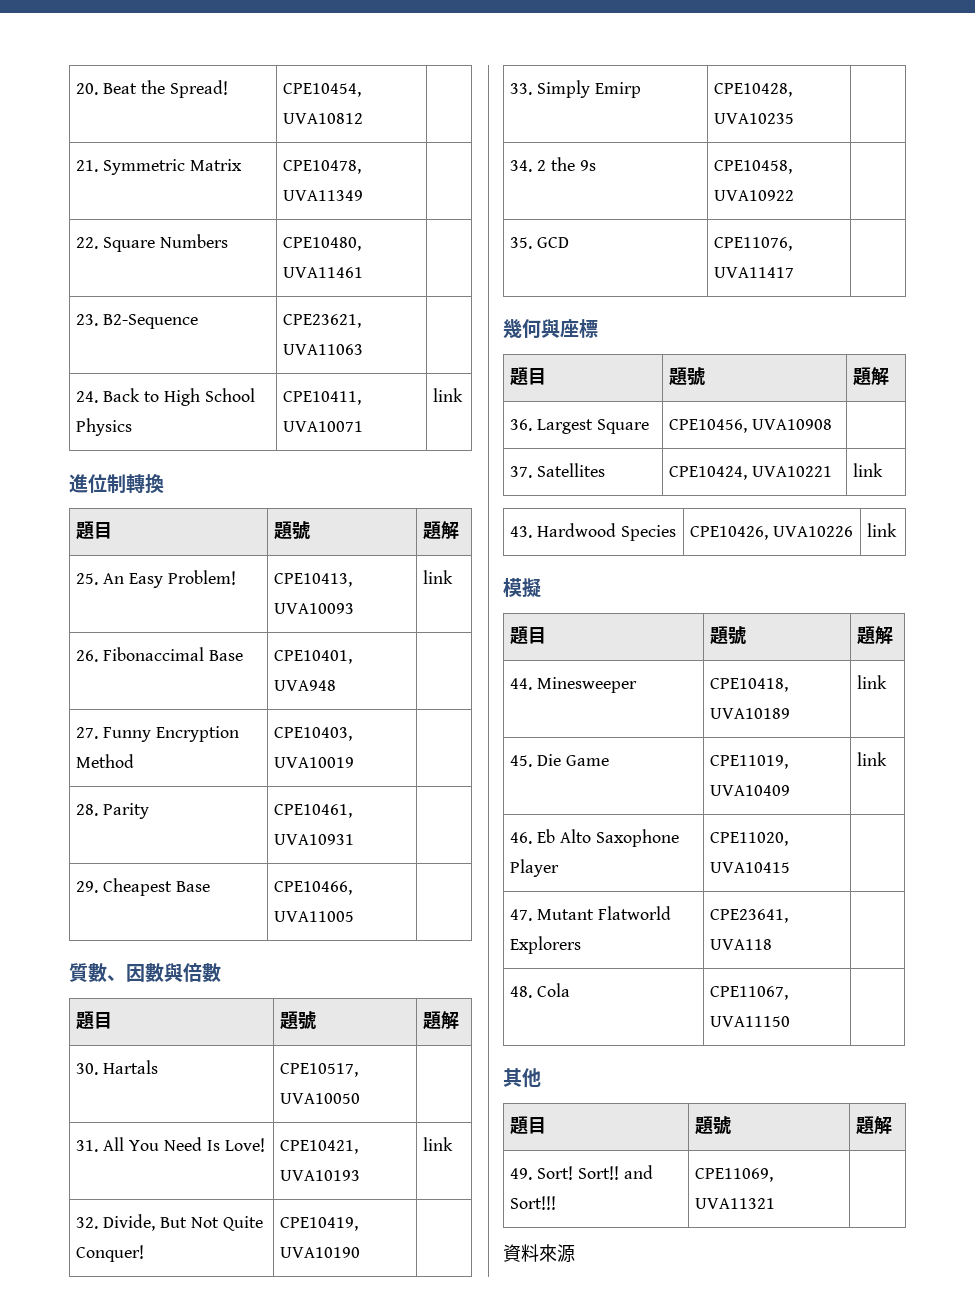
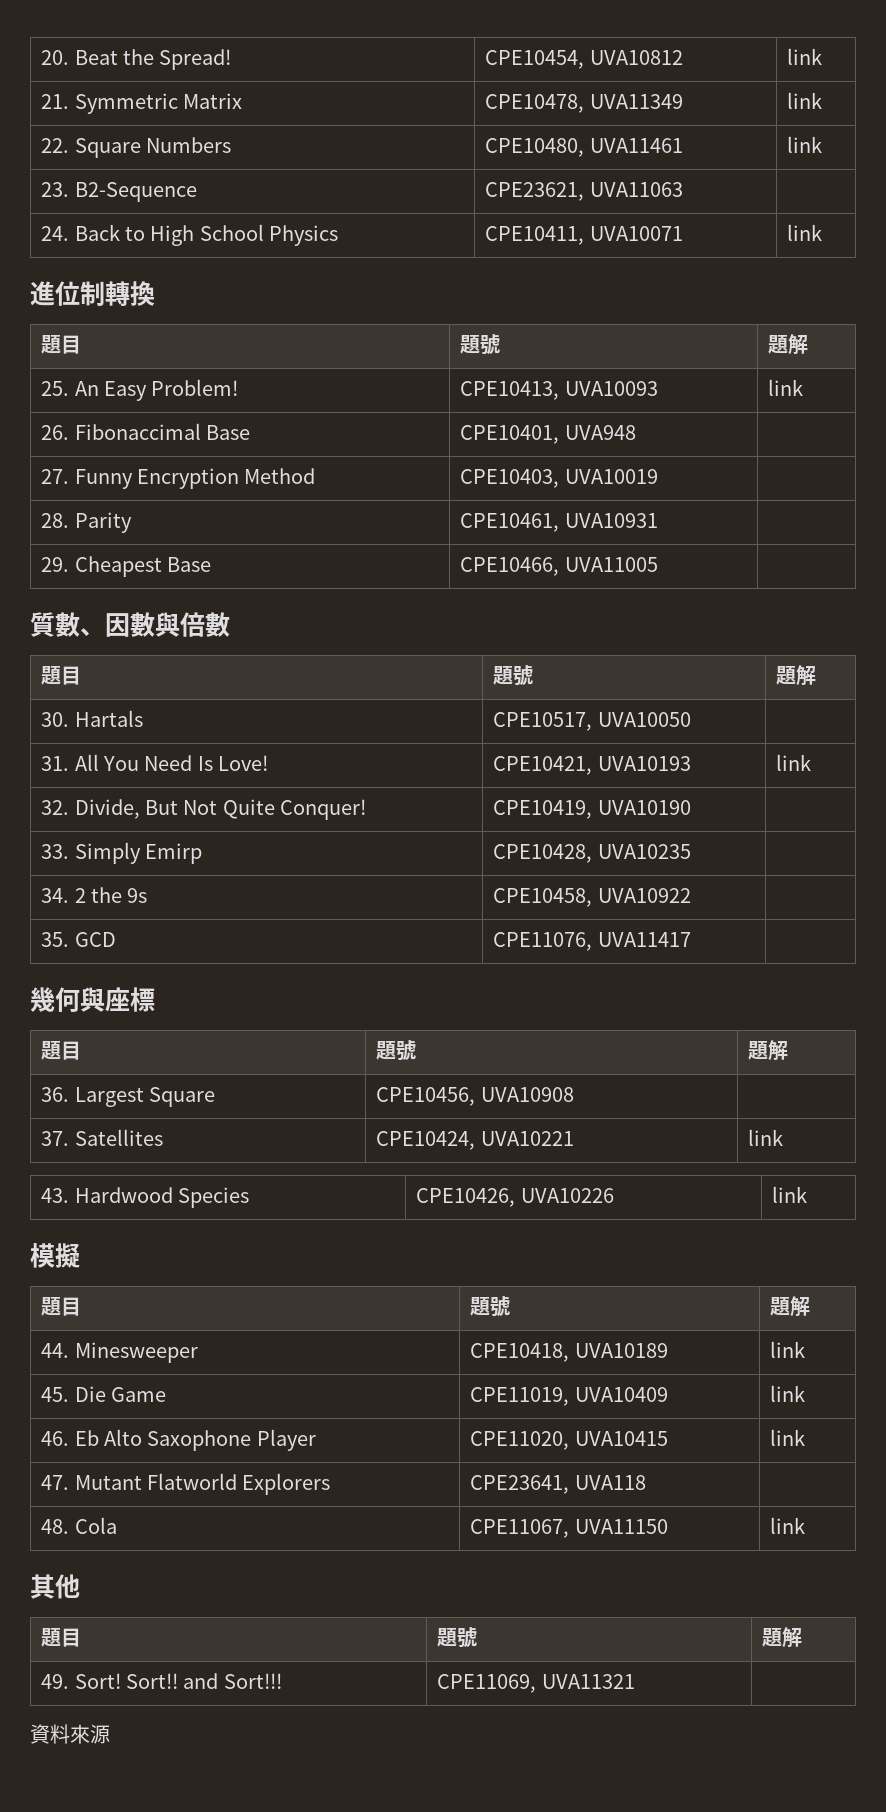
- 20. Beat the Spread! | CPE10454, UVA10812 |
+ 20. Beat the Spread! | CPE10454, UVA10812 | link
- 21. Symmetric Matrix | CPE10478, UVA11349 |
+ 21. Symmetric Matrix | CPE10478, UVA11349 | link
- 22. Square Numbers | CPE10480, UVA11461 |
+ 22. Square Numbers | CPE10480, UVA11461 | link
- 46. Eb Alto Saxophone Player | CPE11020, UVA10415 |
+ 46. Eb Alto Saxophone Player | CPE11020, UVA10415 | link
- 48. Cola | CPE11067, UVA11150 |
+ 48. Cola | CPE11067, UVA11150 | link

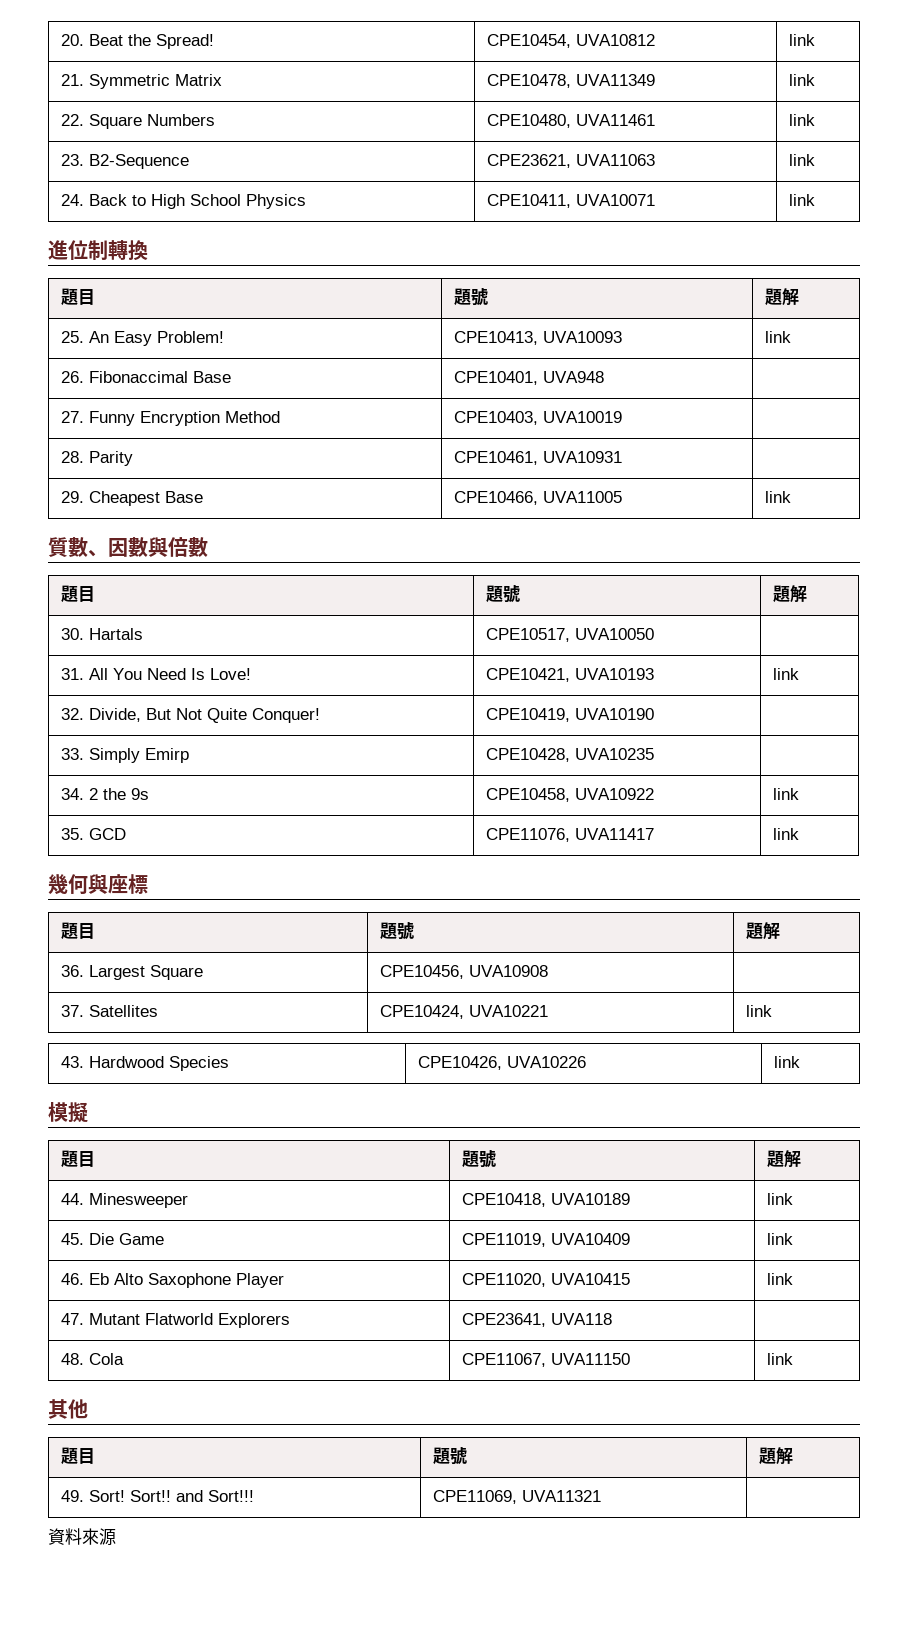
- 23. B2-Sequence | CPE23621, UVA11063 |
+ 23. B2-Sequence | CPE23621, UVA11063 | link
- 29. Cheapest Base | CPE10466, UVA11005 |
+ 29. Cheapest Base | CPE10466, UVA11005 | link
- 34. 2 the 9s | CPE10458, UVA10922 |
+ 34. 2 the 9s | CPE10458, UVA10922 | link
- 35. GCD | CPE11076, UVA11417 |
+ 35. GCD | CPE11076, UVA11417 | link

